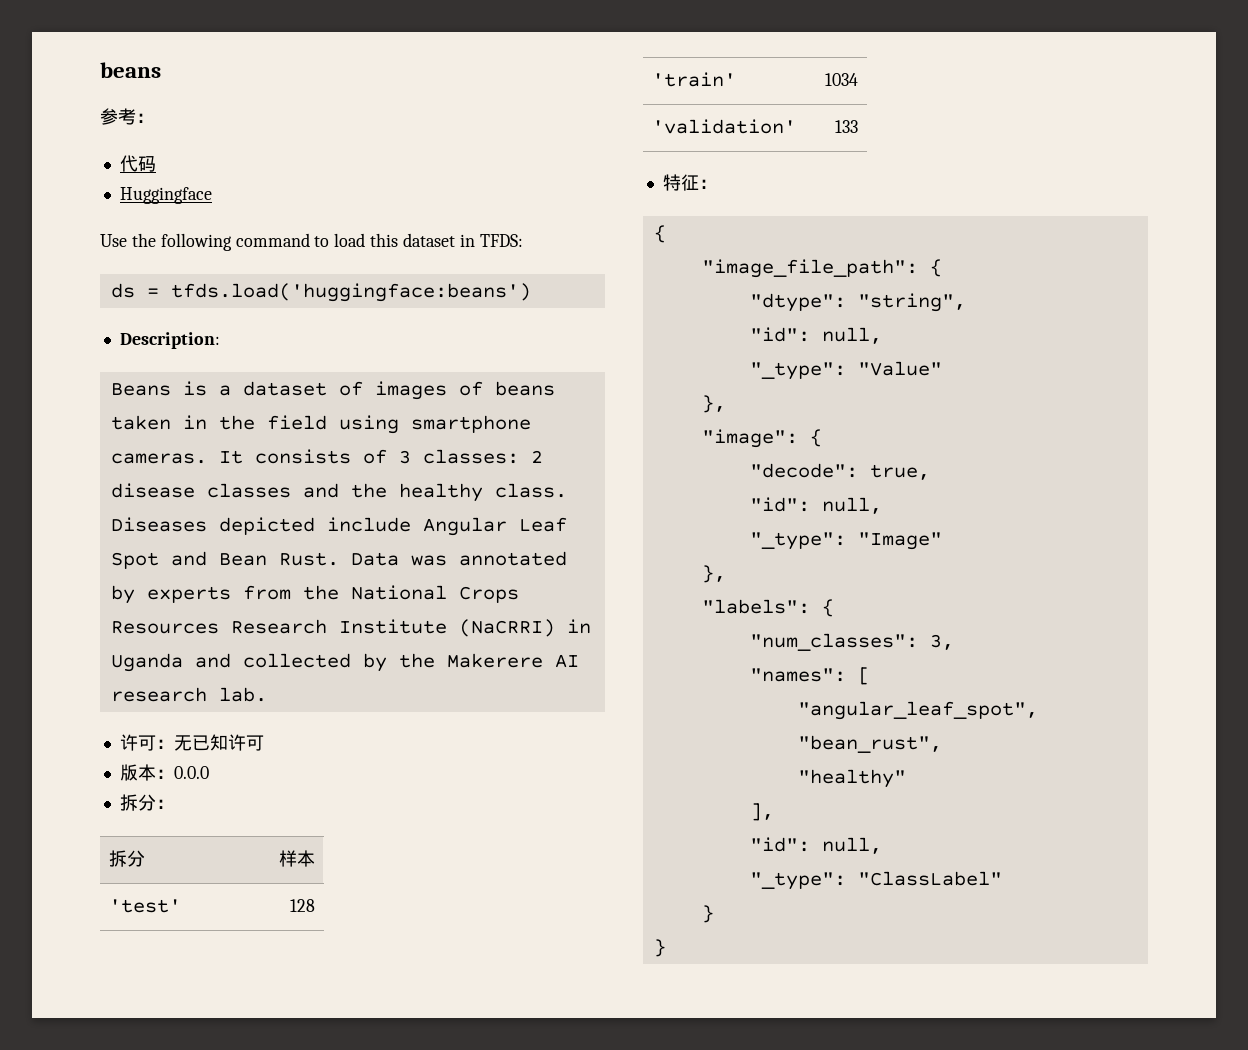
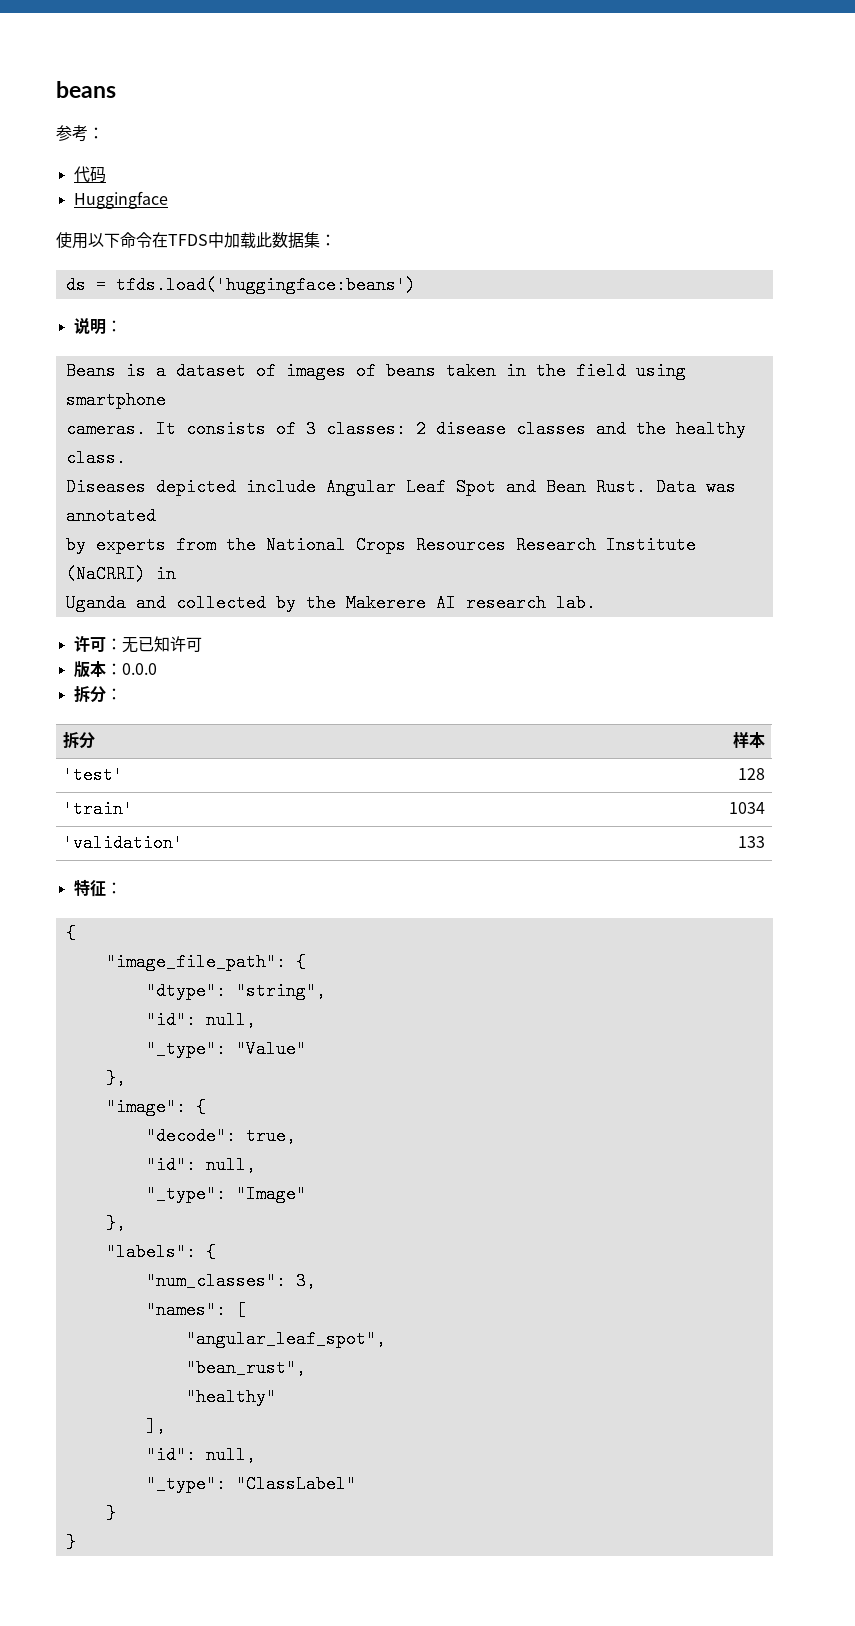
- Use the following command to load this dataset in TFDS:
+ 使用以下命令在TFDS中加载此数据集：
- Description:
+ 说明：

